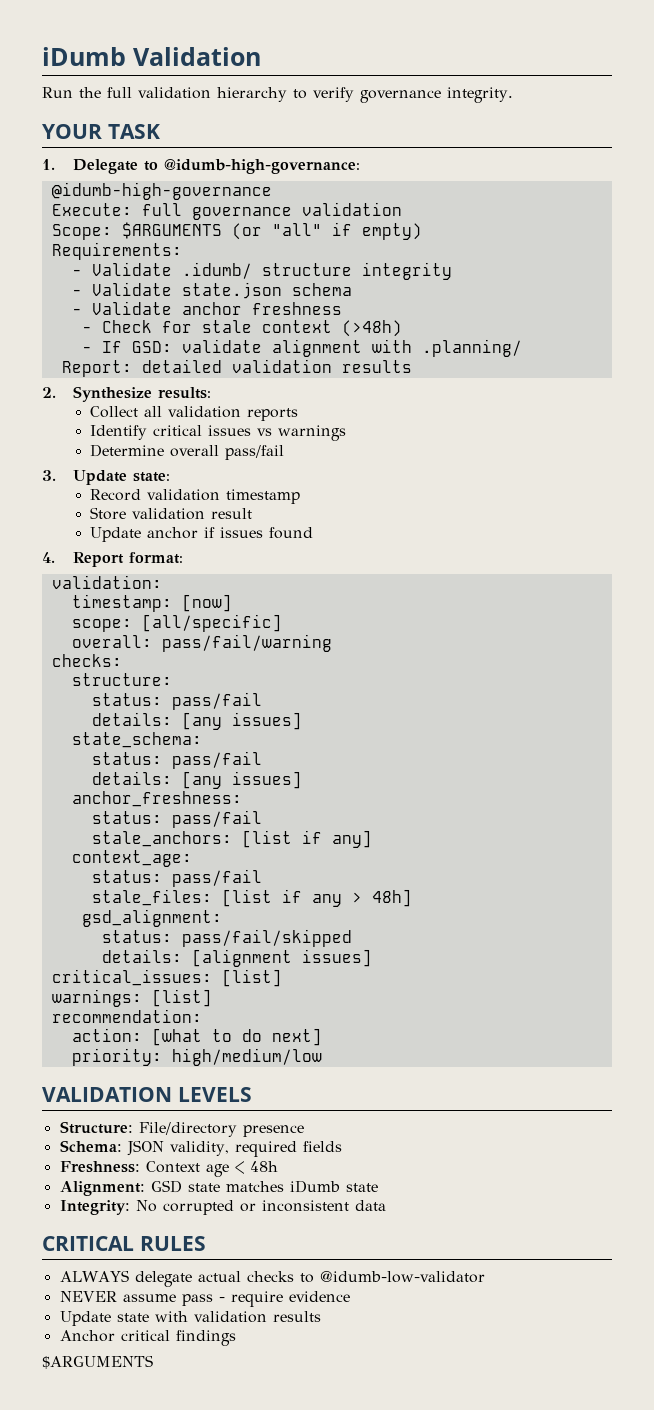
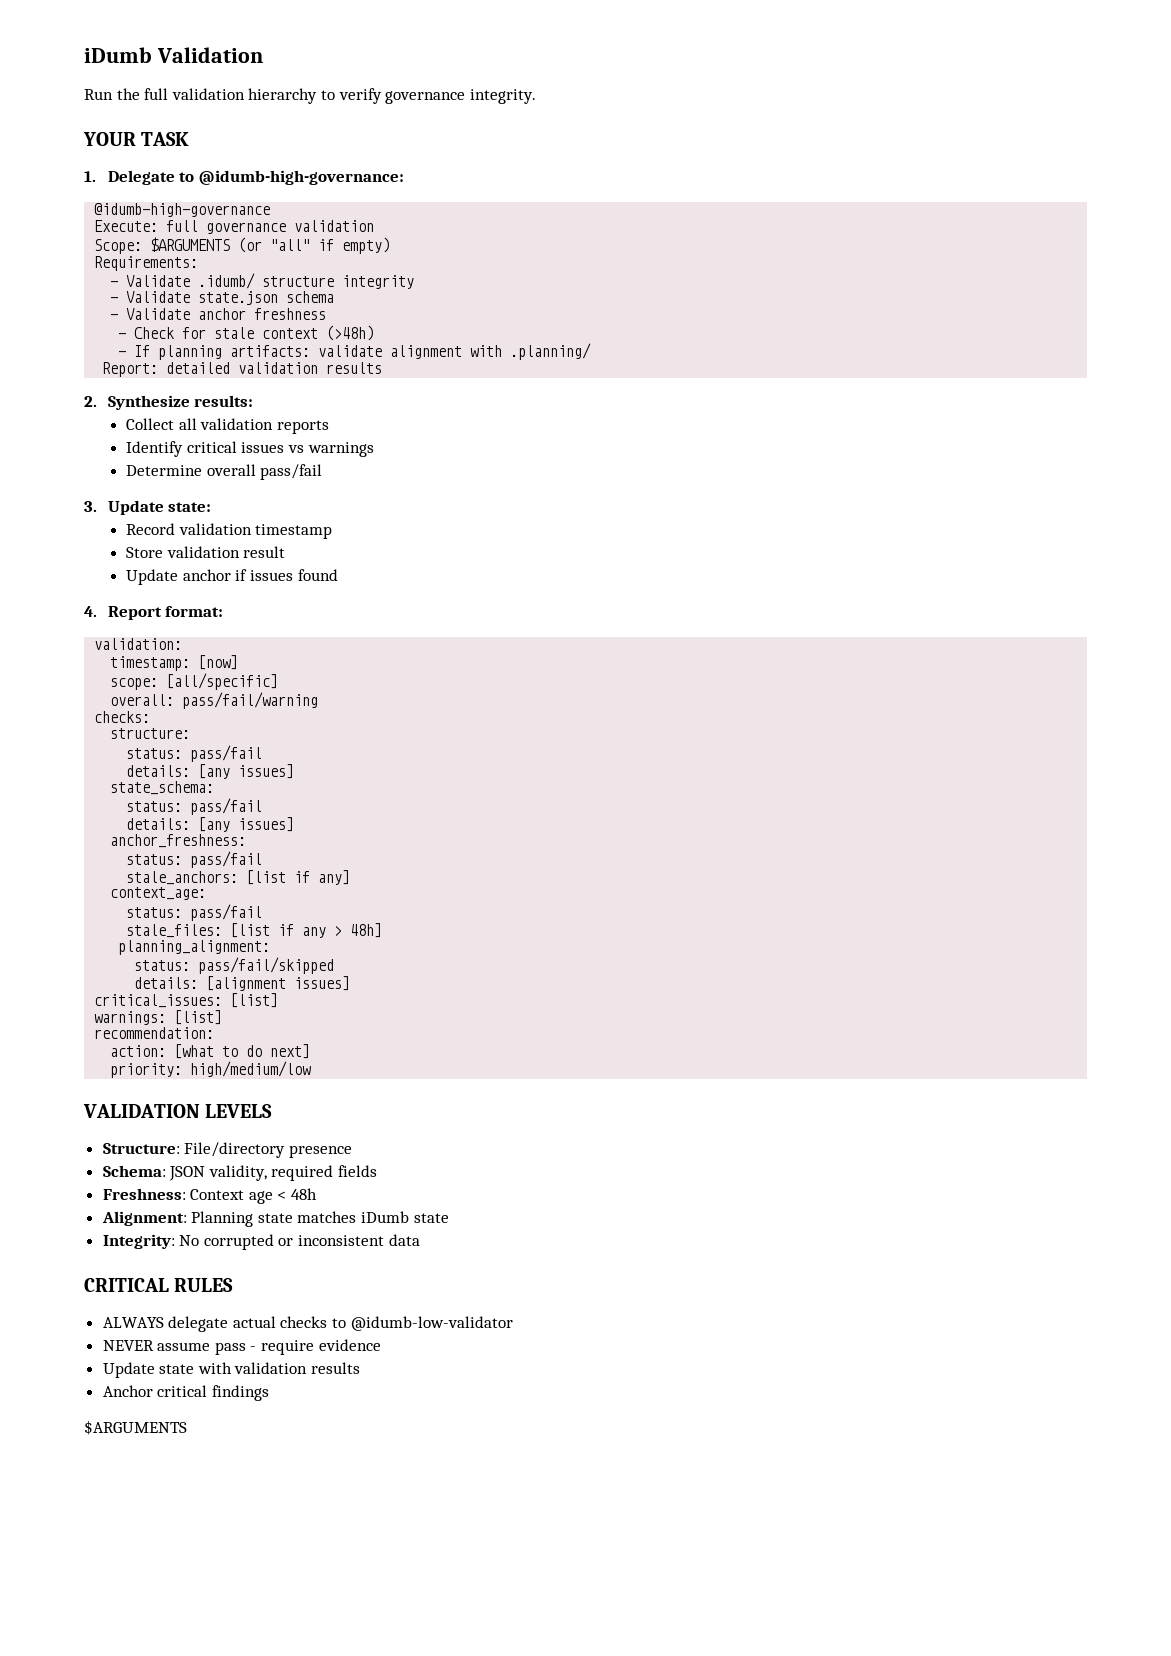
- - If GSD: validate alignment with .planning/
+ - If planning artifacts: validate alignment with .planning/
- gsd_alignment:
+ planning_alignment:
- Alignment: GSD state matches iDumb state
+ Alignment: Planning state matches iDumb state

